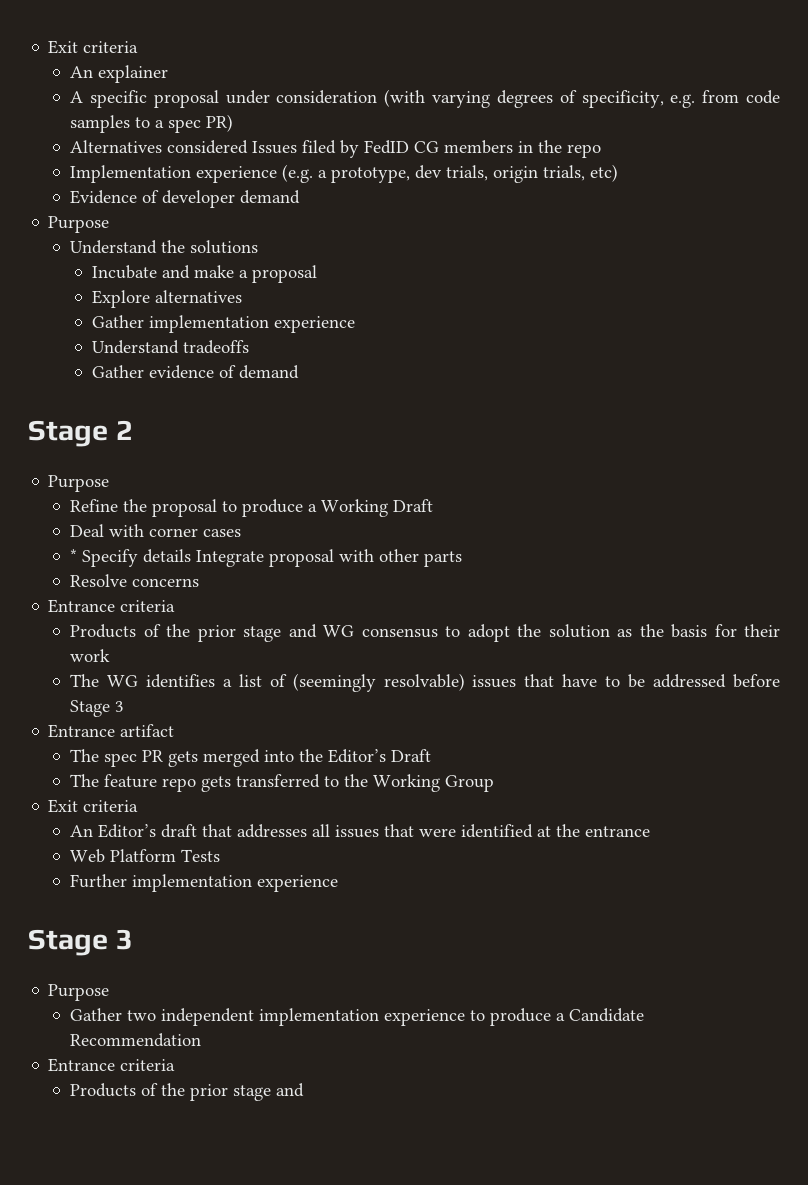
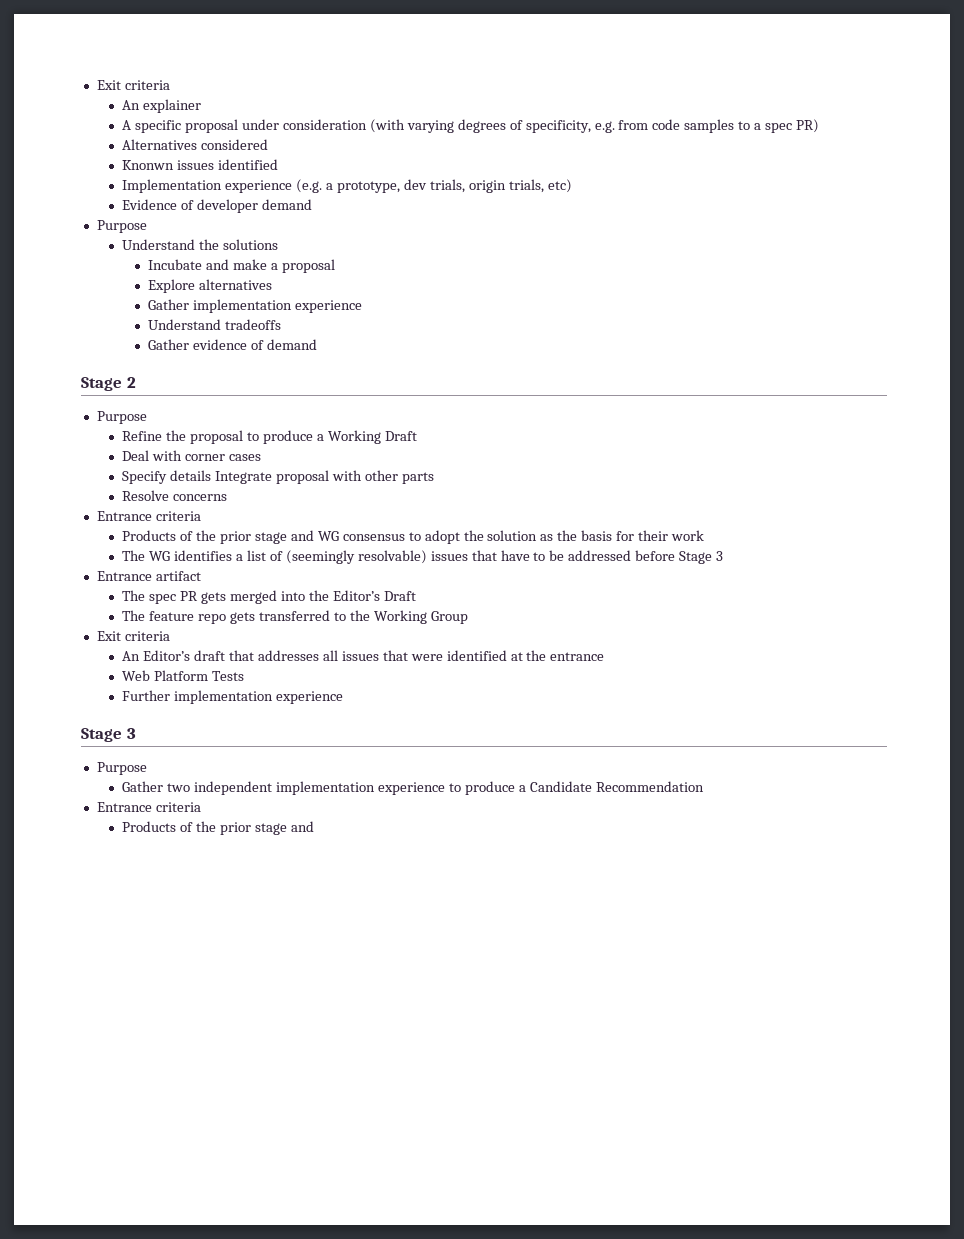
- Alternatives considered Issues filed by FedID CG members in the repo
+ Alternatives considered
+ Knonwn issues identified
- * Specify details Integrate proposal with other parts
+ Specify details Integrate proposal with other parts

